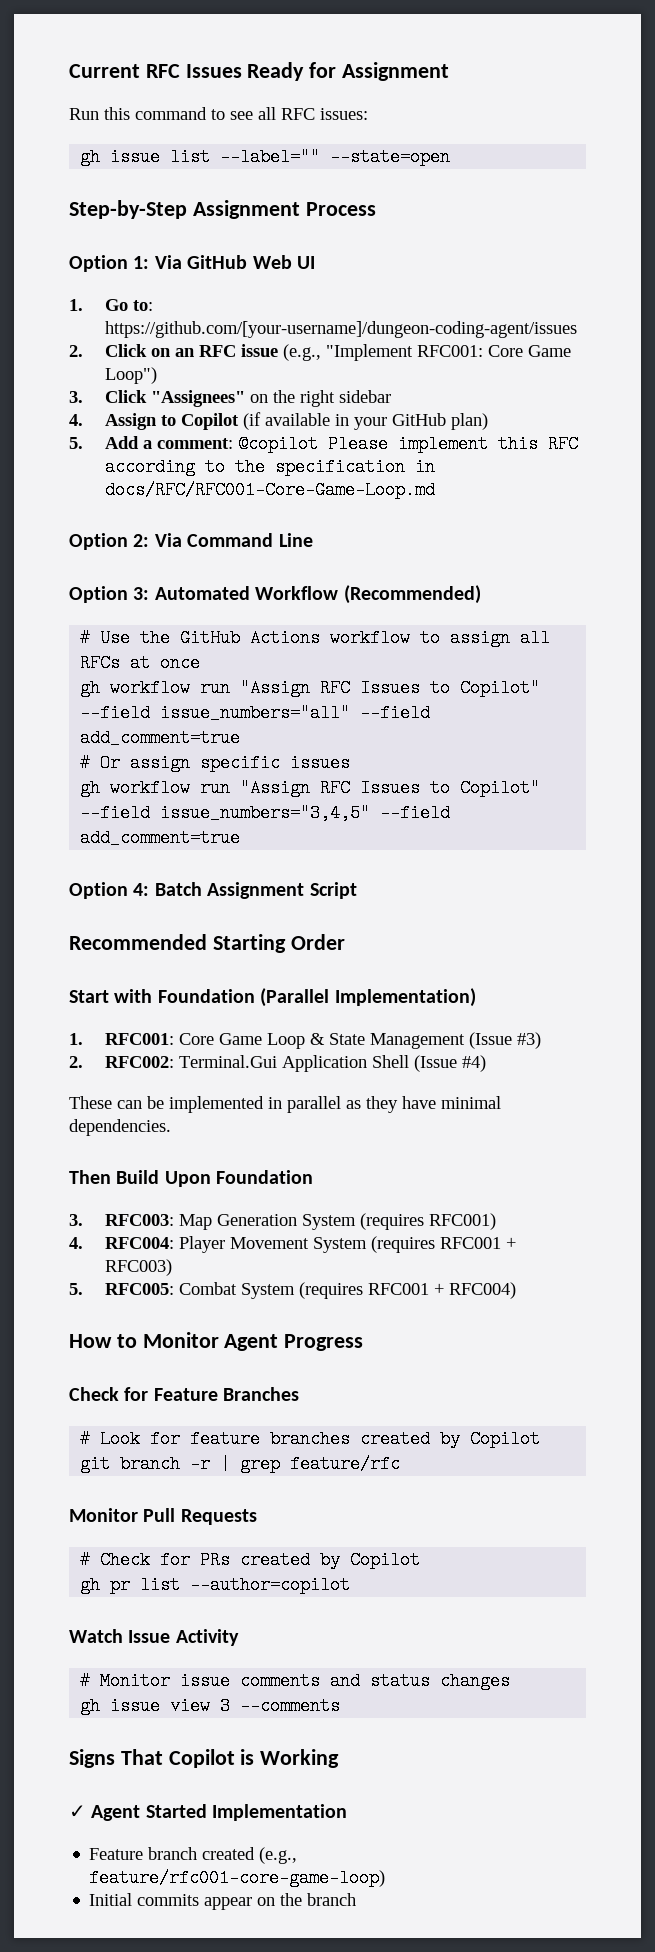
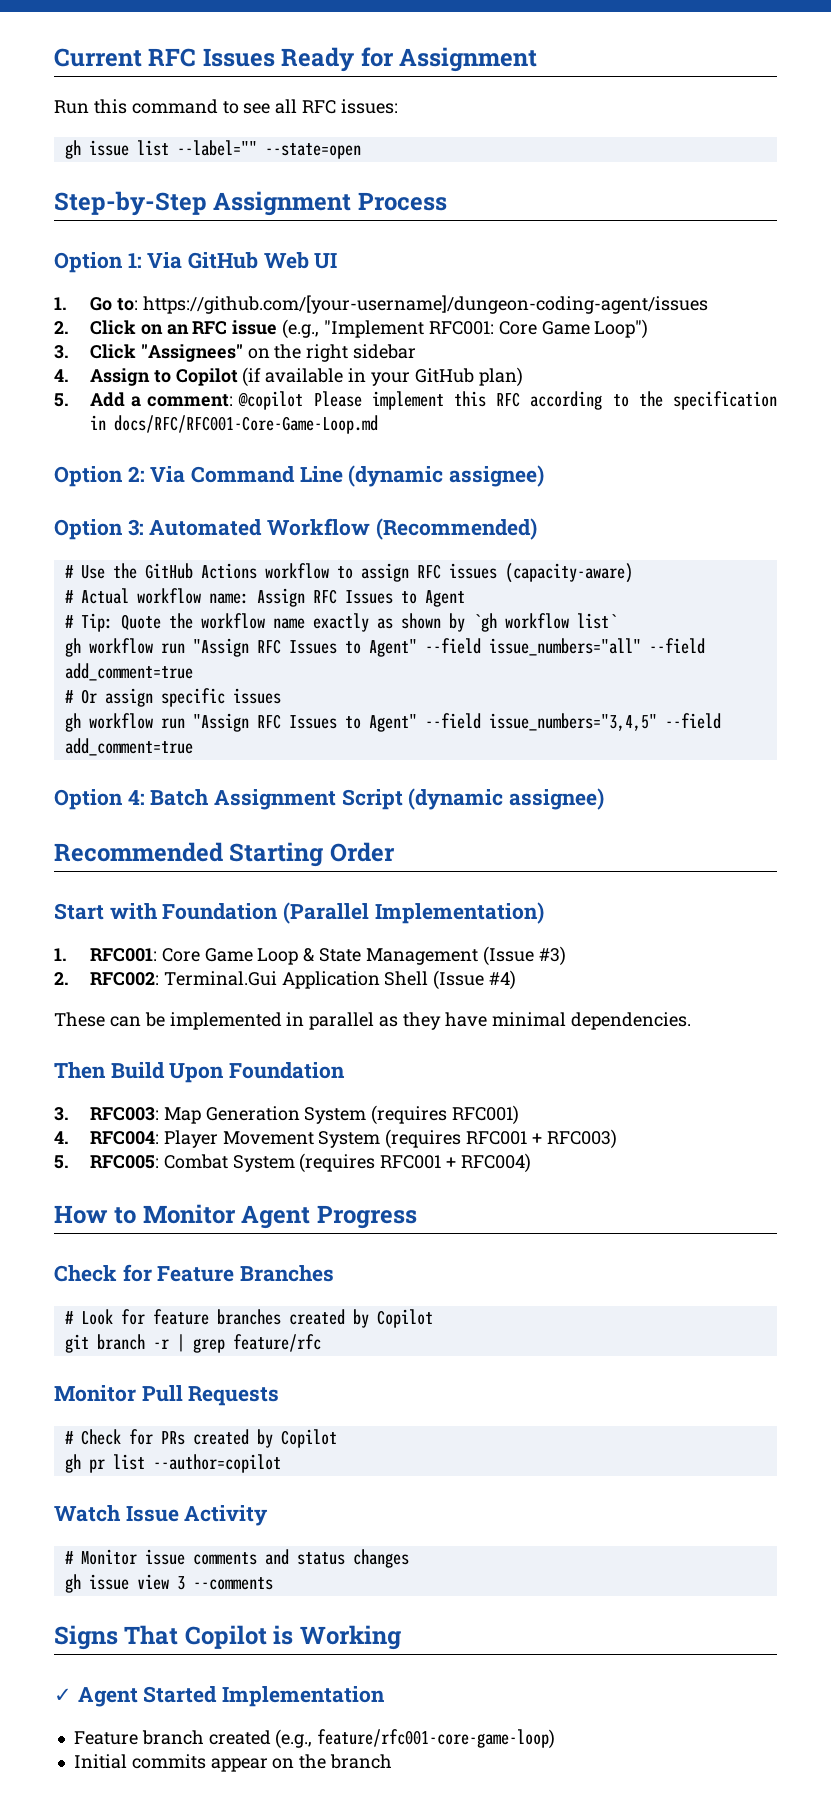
- Option 2: Via Command Line
+ Option 2: Via Command Line (dynamic assignee)
- # Use the GitHub Actions workflow to assign all RFCs at once
- gh workflow run "Assign RFC Issues to Copilot" --field issue_numbers="all" --field add_comment=true
+ # Use the GitHub Actions workflow to assign RFC issues (capacity-aware)
+ # Actual workflow name: Assign RFC Issues to Agent
+ # Tip: Quote the workflow name exactly as shown by `gh workflow list`
+ gh workflow run "Assign RFC Issues to Agent" --field issue_numbers="all" --field add_comment=true
- gh workflow run "Assign RFC Issues to Copilot" --field issue_numbers="3,4,5" --field add_comment=true
+ gh workflow run "Assign RFC Issues to Agent" --field issue_numbers="3,4,5" --field add_comment=true
- Option 4: Batch Assignment Script
+ Option 4: Batch Assignment Script (dynamic assignee)

